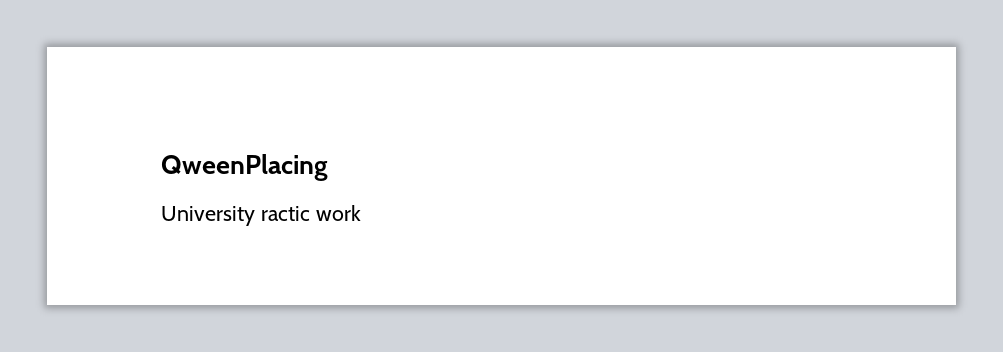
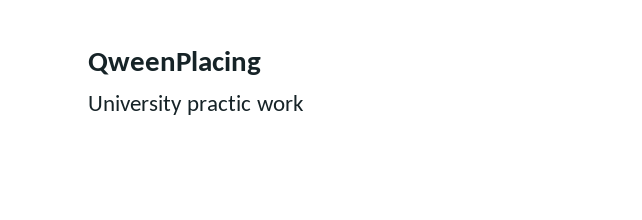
- University ractic work
+ University practic work

